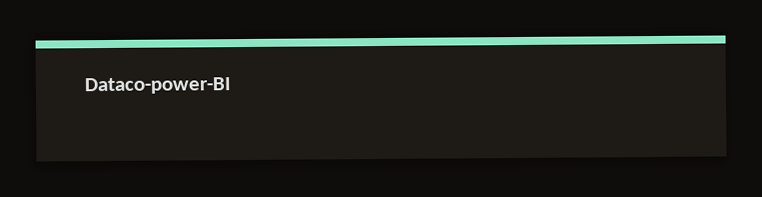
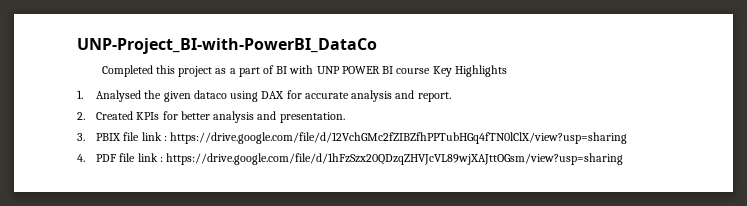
- Dataco-power-BI
+ UNP-Project_BI-with-PowerBI_DataCo
+ Completed this project as a part of BI with UNP POWER BI course Key Highlights
+ 1. Analysed the given dataco using DAX for accurate analysis and report.
+ 2. Created KPIs for better analysis and presentation.
+ 3. PBIX file link : https://drive.google.com/file/d/12VchGMc2fZIBZfhPPTubHGq4fTN0lClX/view?usp=sharing
+ 4. PDF file link : https://drive.google.com/file/d/1hFzSzx20QDzqZHVJcVL89wjXAJttOGsm/view?usp=sharing

